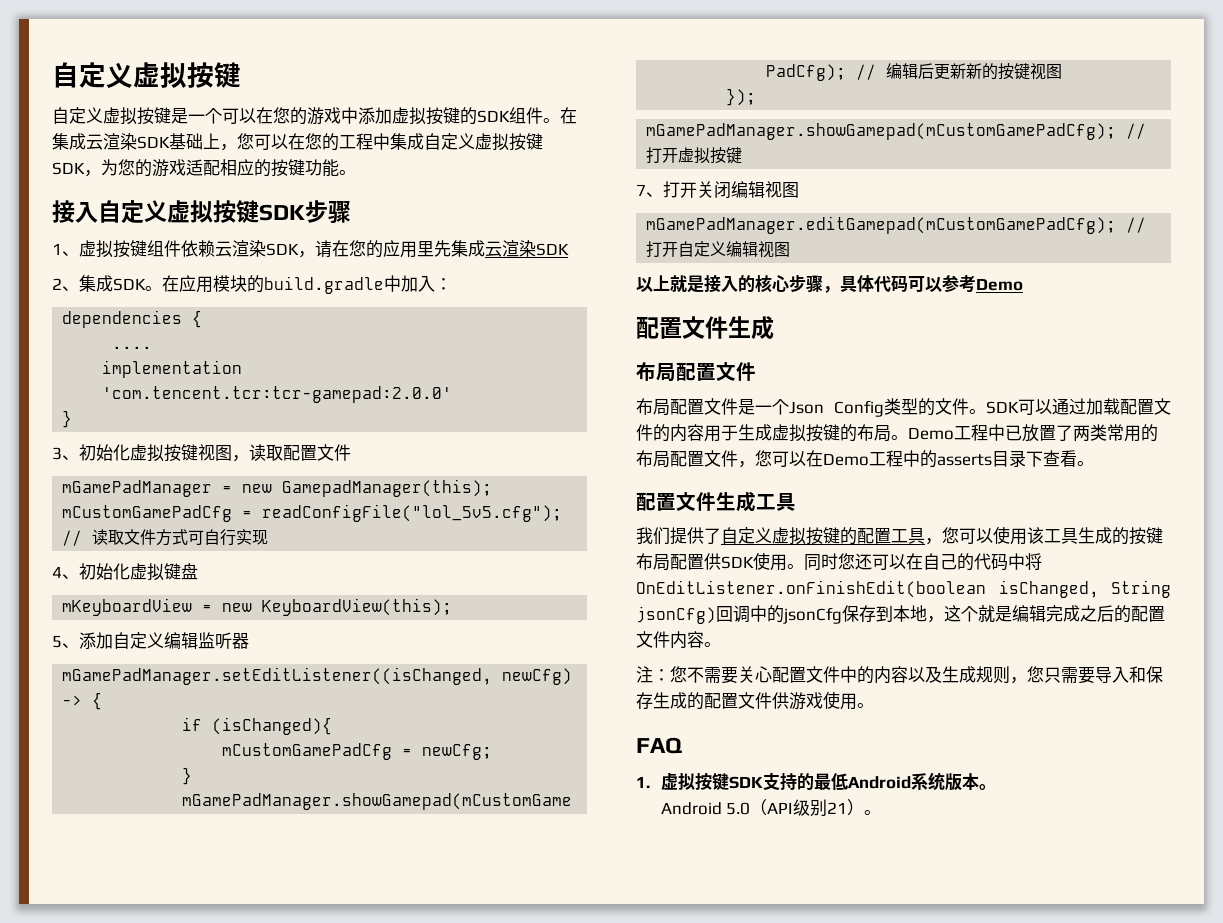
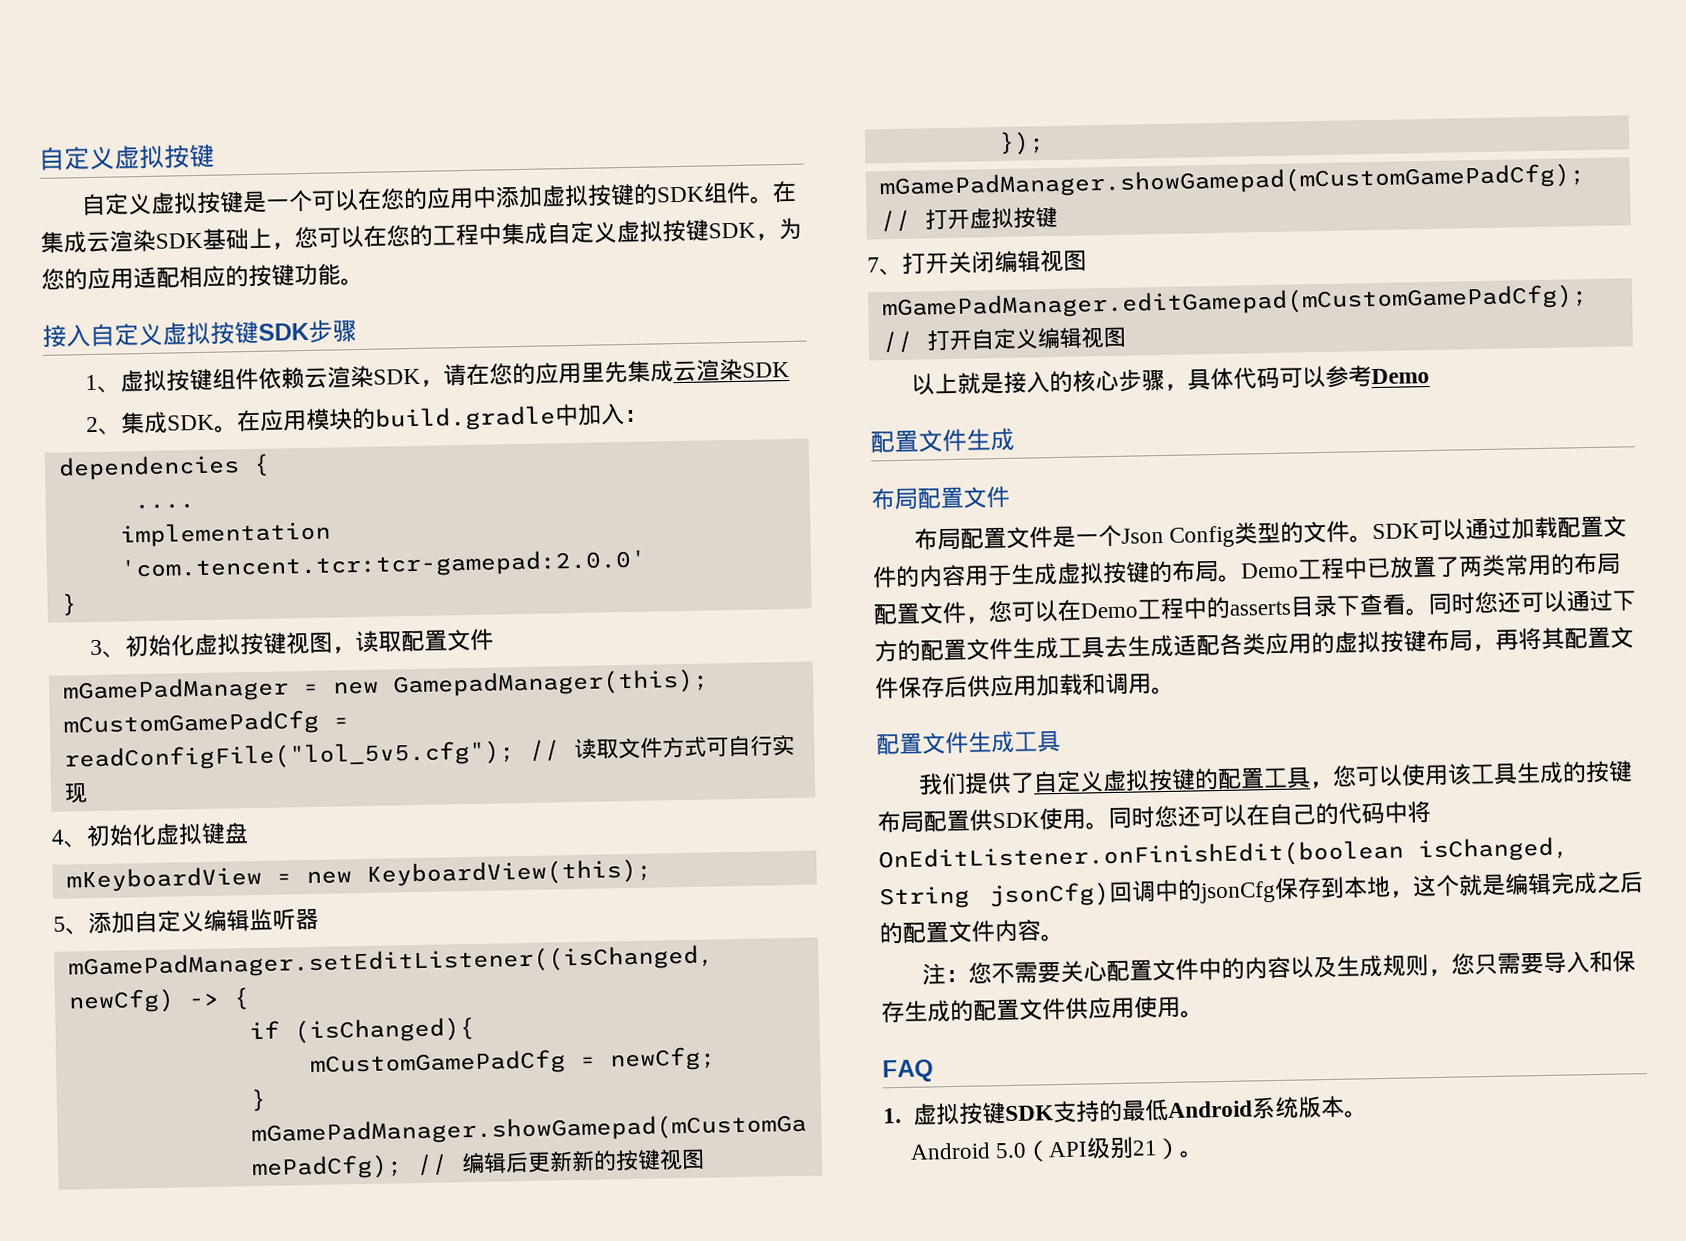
- 自定义虚拟按键是一个可以在您的游戏中添加虚拟按键的SDK组件。
+ 自定义虚拟按键是一个可以在您的应用中添加虚拟按键的SDK组件。
- 在集成云渲染SDK基础上，您可以在您的工程中集成自定义虚拟按键SDK，为您的游戏适配相应的按键功能。
+ 在集成云渲染SDK基础上，您可以在您的工程中集成自定义虚拟按键SDK，为您的应用适配相应的按键功能。
+ 同时您还可以通过下方的配置文件生成工具去生成适配各类应用的虚拟按键布局，再将其配置文件保存后供应用加载和调用。
- 注：您不需要关心配置文件中的内容以及生成规则，您只需要导入和保存生成的配置文件供游戏使用。
+ 注：您不需要关心配置文件中的内容以及生成规则，您只需要导入和保存生成的配置文件供应用使用。

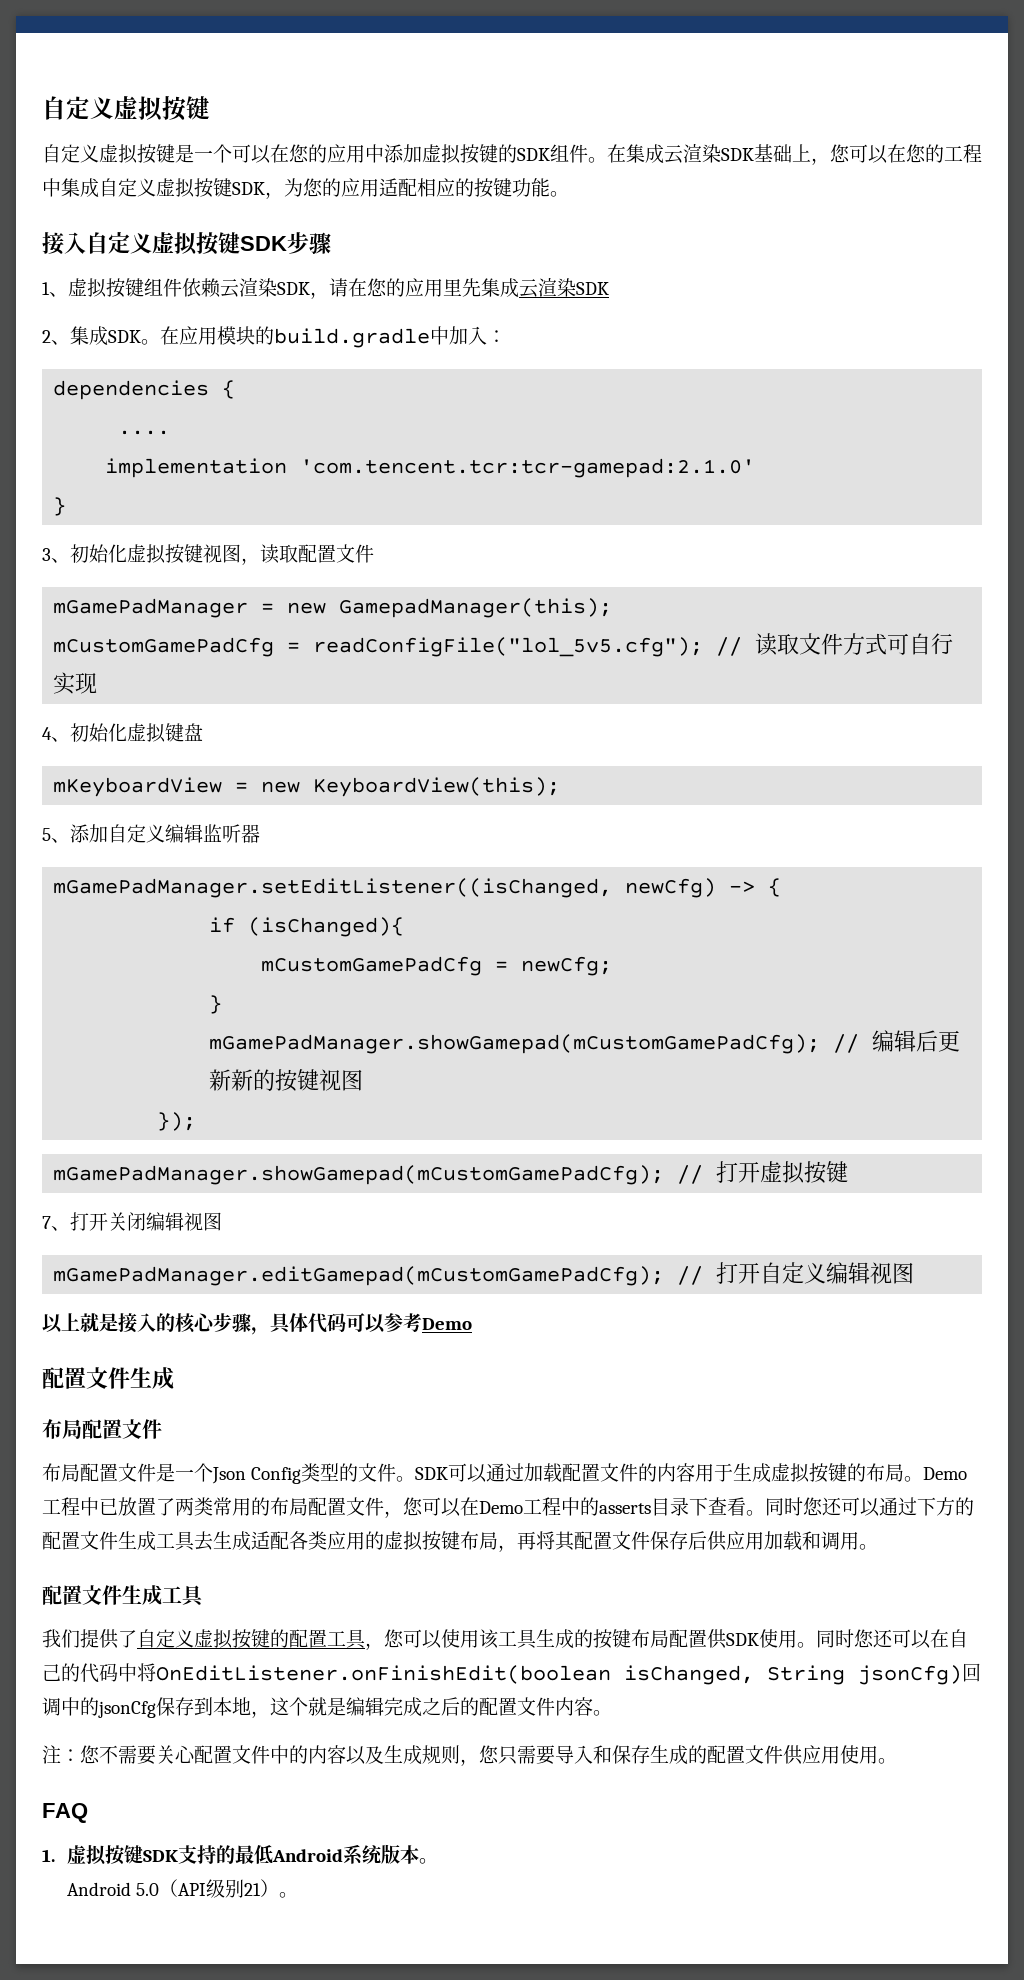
- implementation 'com.tencent.tcr:tcr-gamepad:2.0.0'
+ implementation 'com.tencent.tcr:tcr-gamepad:2.1.0'

